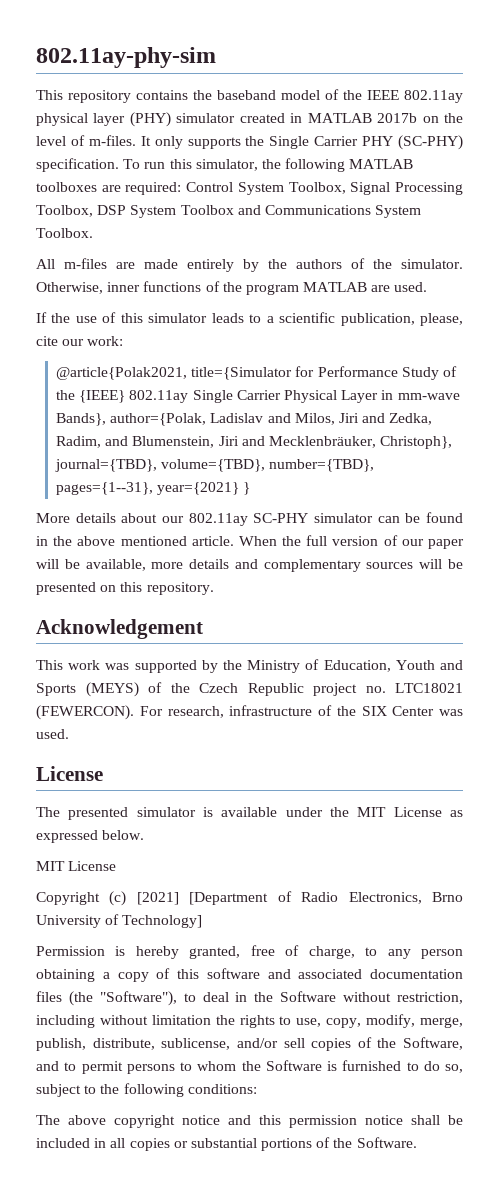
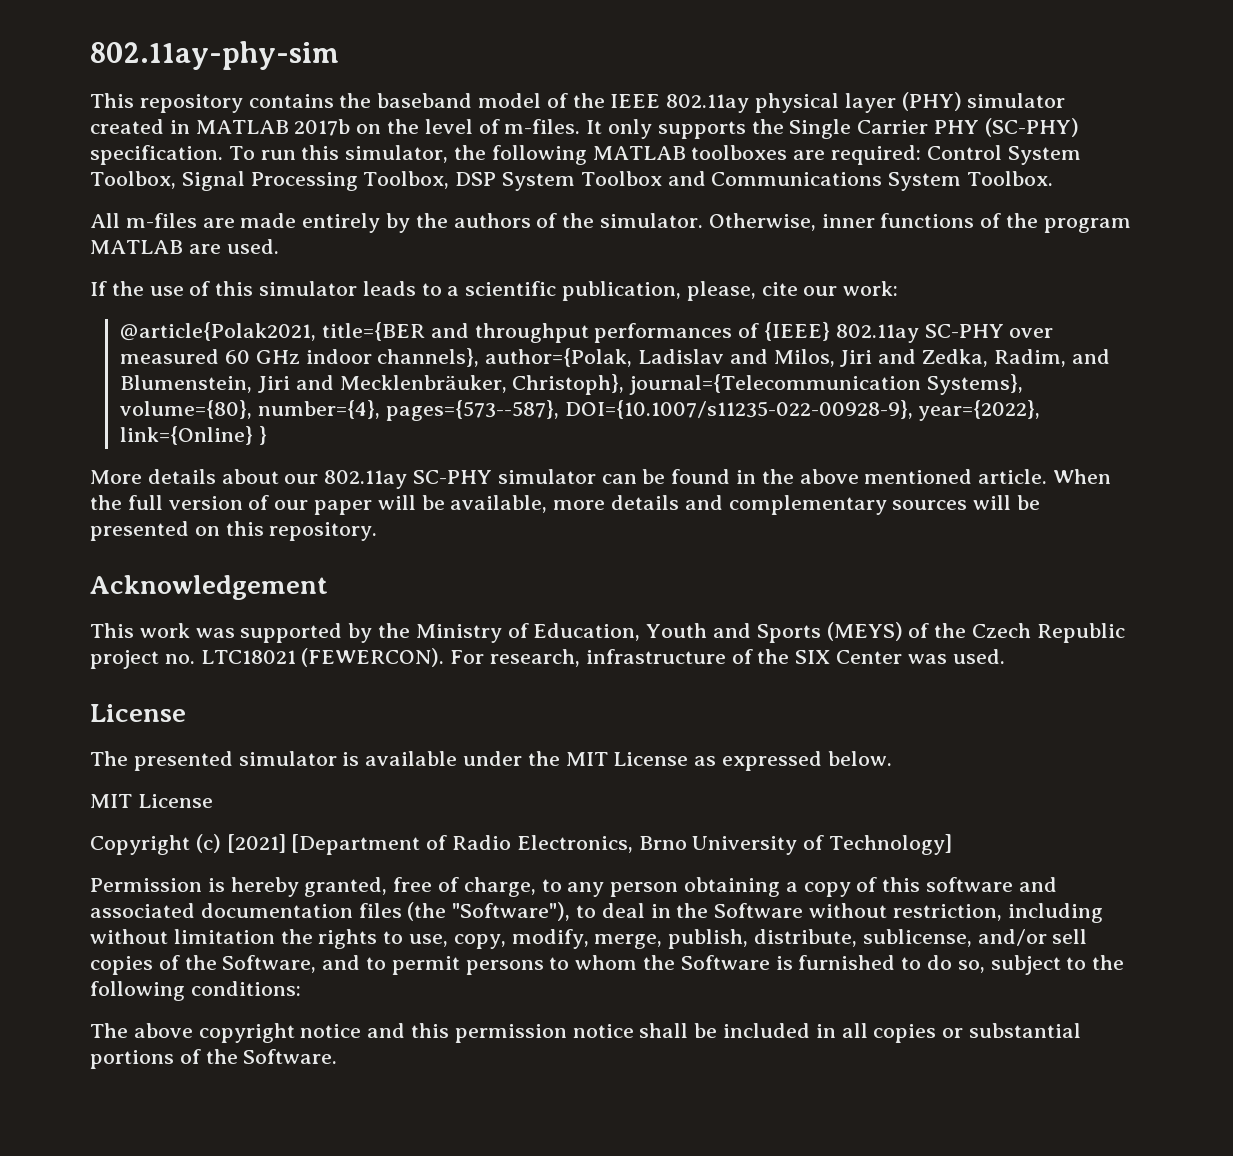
- @article{Polak2021, title={Simulator for Performance Study of the {IEEE} 802.11ay Single Carrier Physical Layer in mm-wave Bands}, author={Polak, Ladislav and Milos, Jiri and Zedka, Radim, and Blumenstein, Jiri and Mecklenbräuker, Christoph}, journal={TBD}, volume={TBD}, number={TBD}, pages={1--31}, year={2021} }
+ @article{Polak2021, title={BER and throughput performances of {IEEE} 802.11ay SC-PHY over measured 60 GHz indoor channels}, author={Polak, Ladislav and Milos, Jiri and Zedka, Radim, and Blumenstein, Jiri and Mecklenbräuker, Christoph}, journal={Telecommunication Systems}, volume={80}, number={4}, pages={573--587}, DOI={10.1007/s11235-022-00928-9}, year={2022}, link={Online} }

